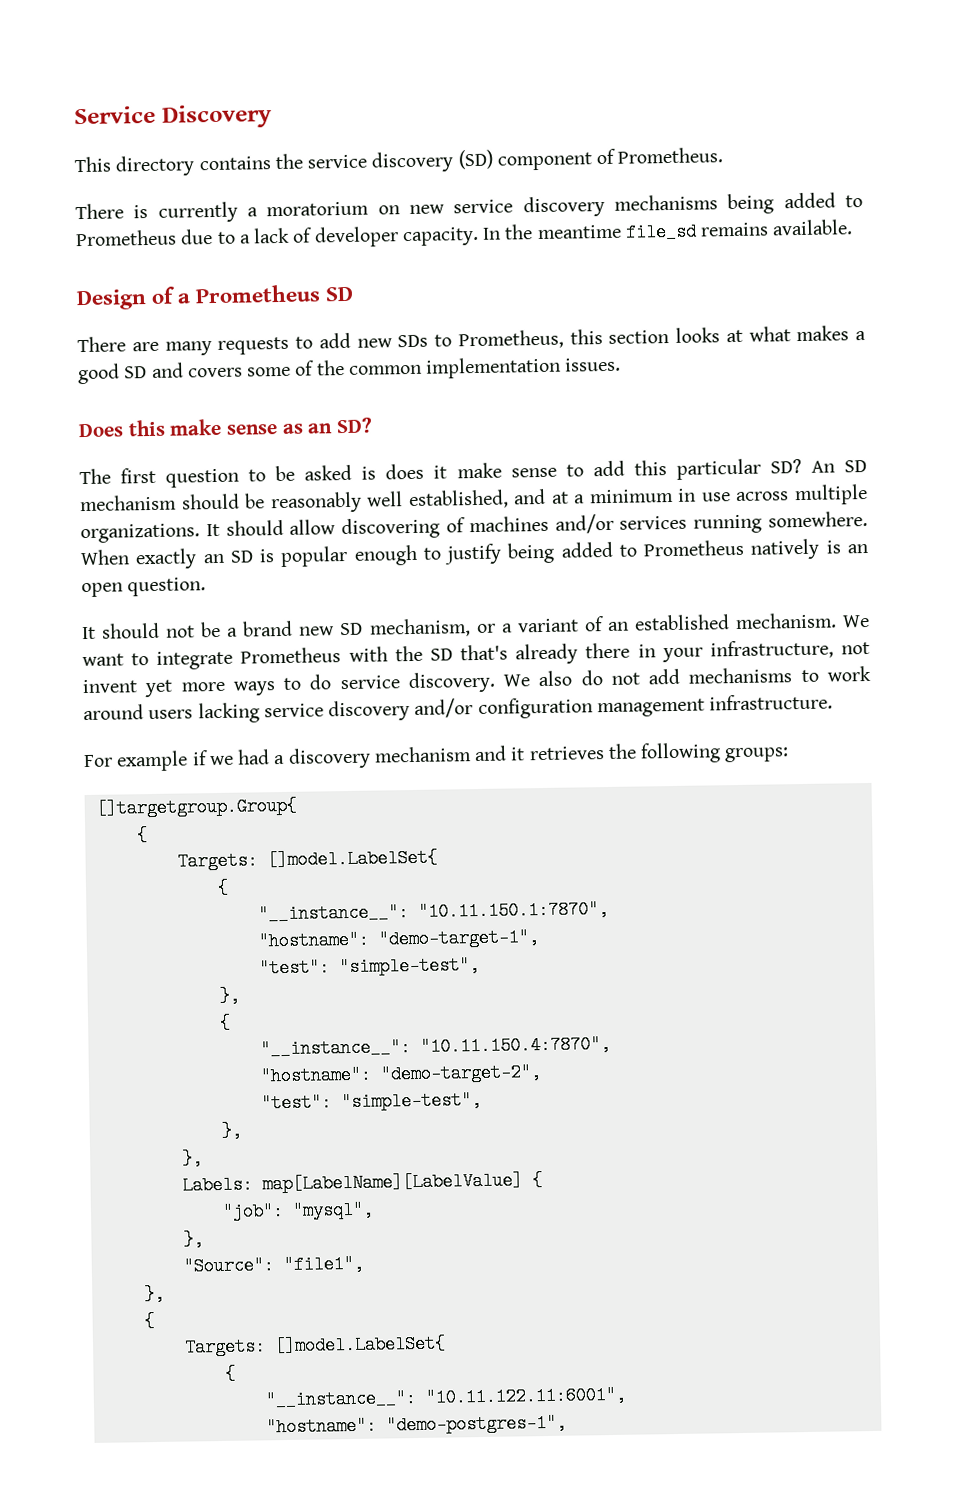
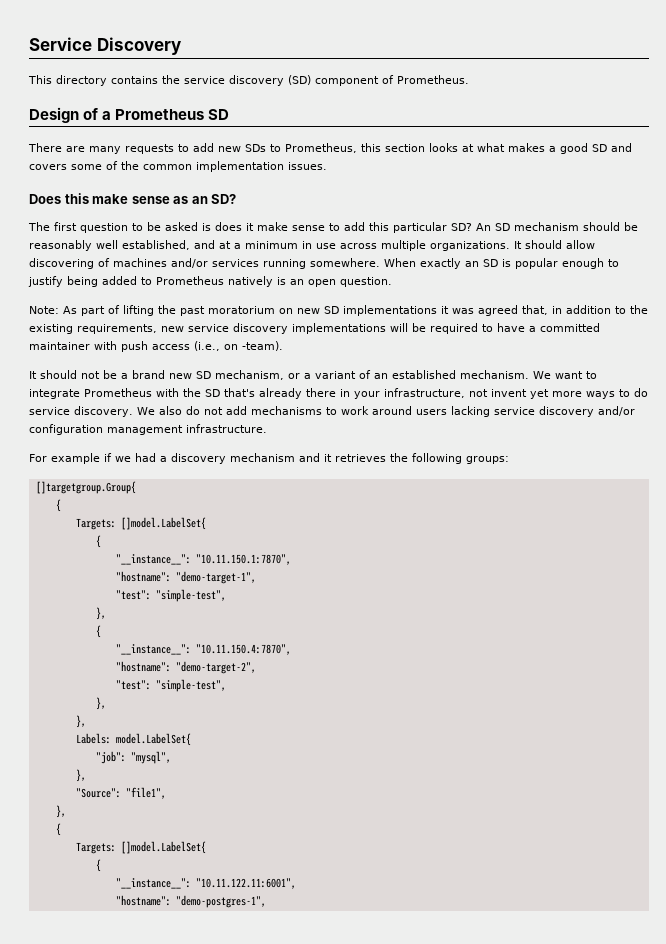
- There is currently a moratorium on new service discovery mechanisms being added to Prometheus due to a lack of developer capacity. In the meantime file_sd remains available.
+ Note: As part of lifting the past moratorium on new SD implementations it was agreed that, in addition to the existing requirements, new service discovery implementations will be required to have a committed maintainer with push access (i.e., on -team).
- Labels: map[LabelName][LabelValue] {
+ Labels: model.LabelSet{

